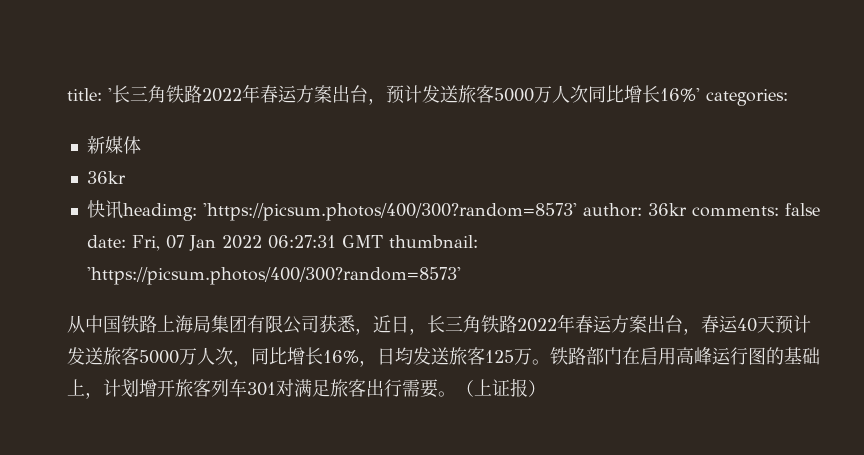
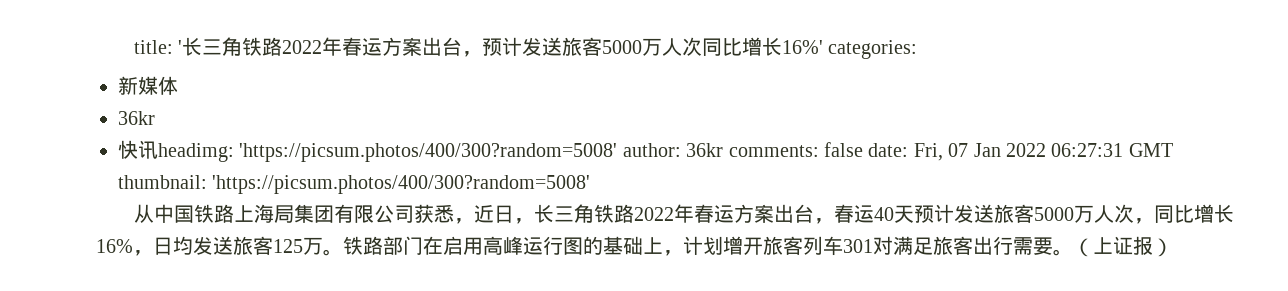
- 快讯headimg: 'https://picsum.photos/400/300?random=8573' author: 36kr comments: false date: Fri, 07 Jan 2022 06:27:31 GMT thumbnail: 'https://picsum.photos/400/300?random=8573'
+ 快讯headimg: 'https://picsum.photos/400/300?random=5008' author: 36kr comments: false date: Fri, 07 Jan 2022 06:27:31 GMT thumbnail: 'https://picsum.photos/400/300?random=5008'

